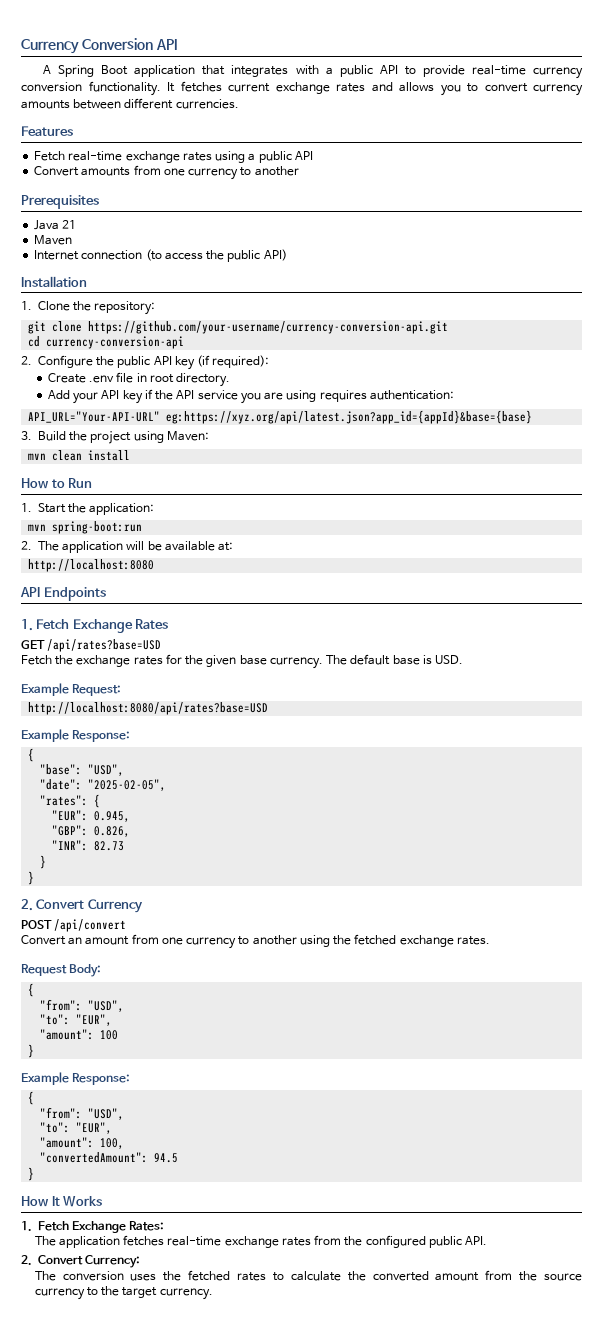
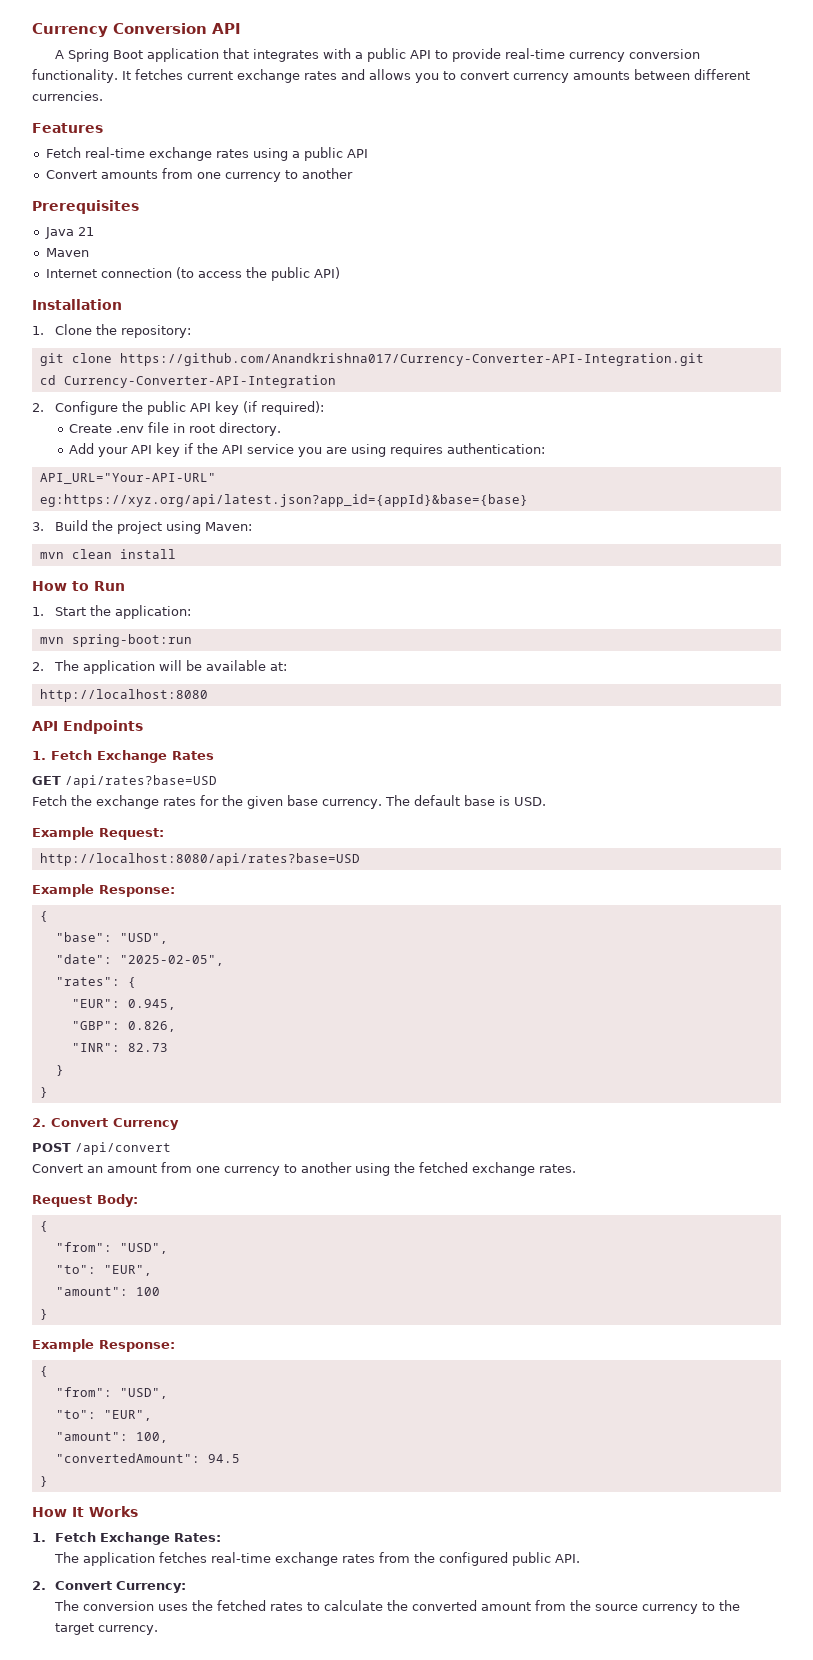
- git clone https://github.com/your-username/currency-conversion-api.git
+ git clone https://github.com/Anandkrishna017/Currency-Converter-API-Integration.git
- cd currency-conversion-api
+ cd Currency-Converter-API-Integration
- API_URL="Your-API-URL" eg:https://xyz.org/api/latest.json?app_id={appId}&base={base}
+ API_URL="Your-API-URL"
+ eg:https://xyz.org/api/latest.json?app_id={appId}&base={base}

